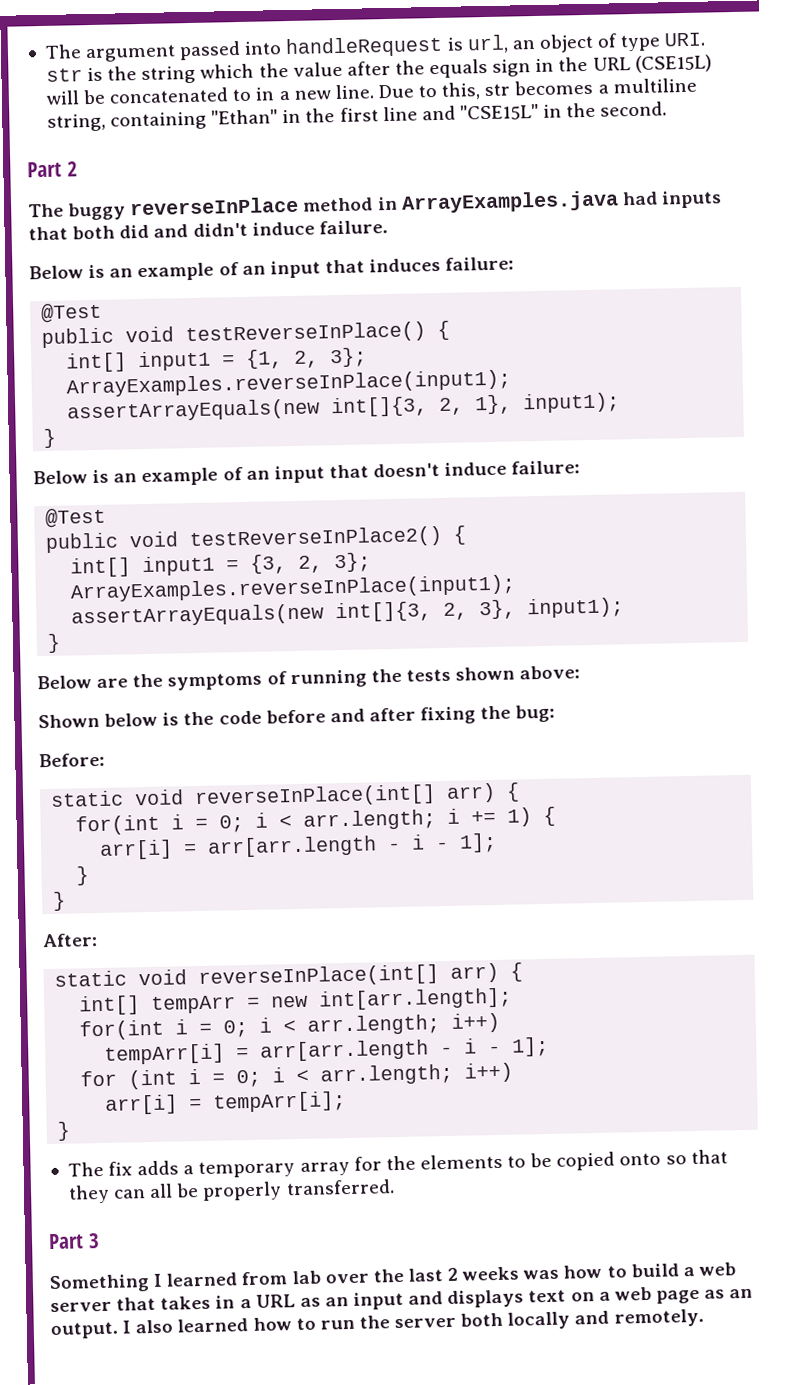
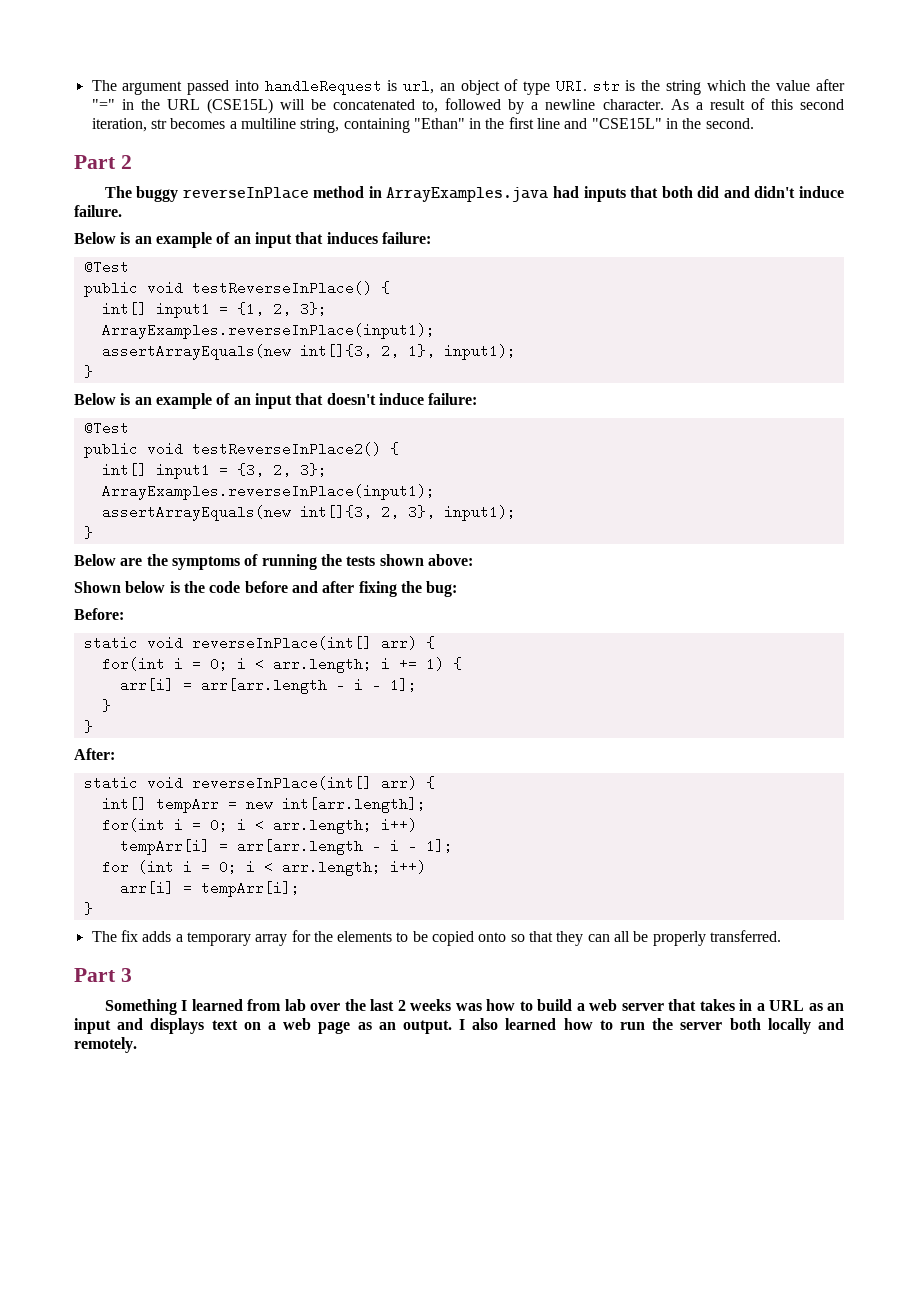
- The argument passed into handleRequest is url, an object of type URI. str is the string which the value after the equals sign in the URL (CSE15L) will be concatenated to in a new line. Due to this, str becomes a multiline string, containing "Ethan" in the first line and "CSE15L" in the second.
+ The argument passed into handleRequest is url, an object of type URI. str is the string which the value after "=" in the URL (CSE15L) will be concatenated to, followed by a newline character. As a result of this second iteration, str becomes a multiline string, containing "Ethan" in the first line and "CSE15L" in the second.

